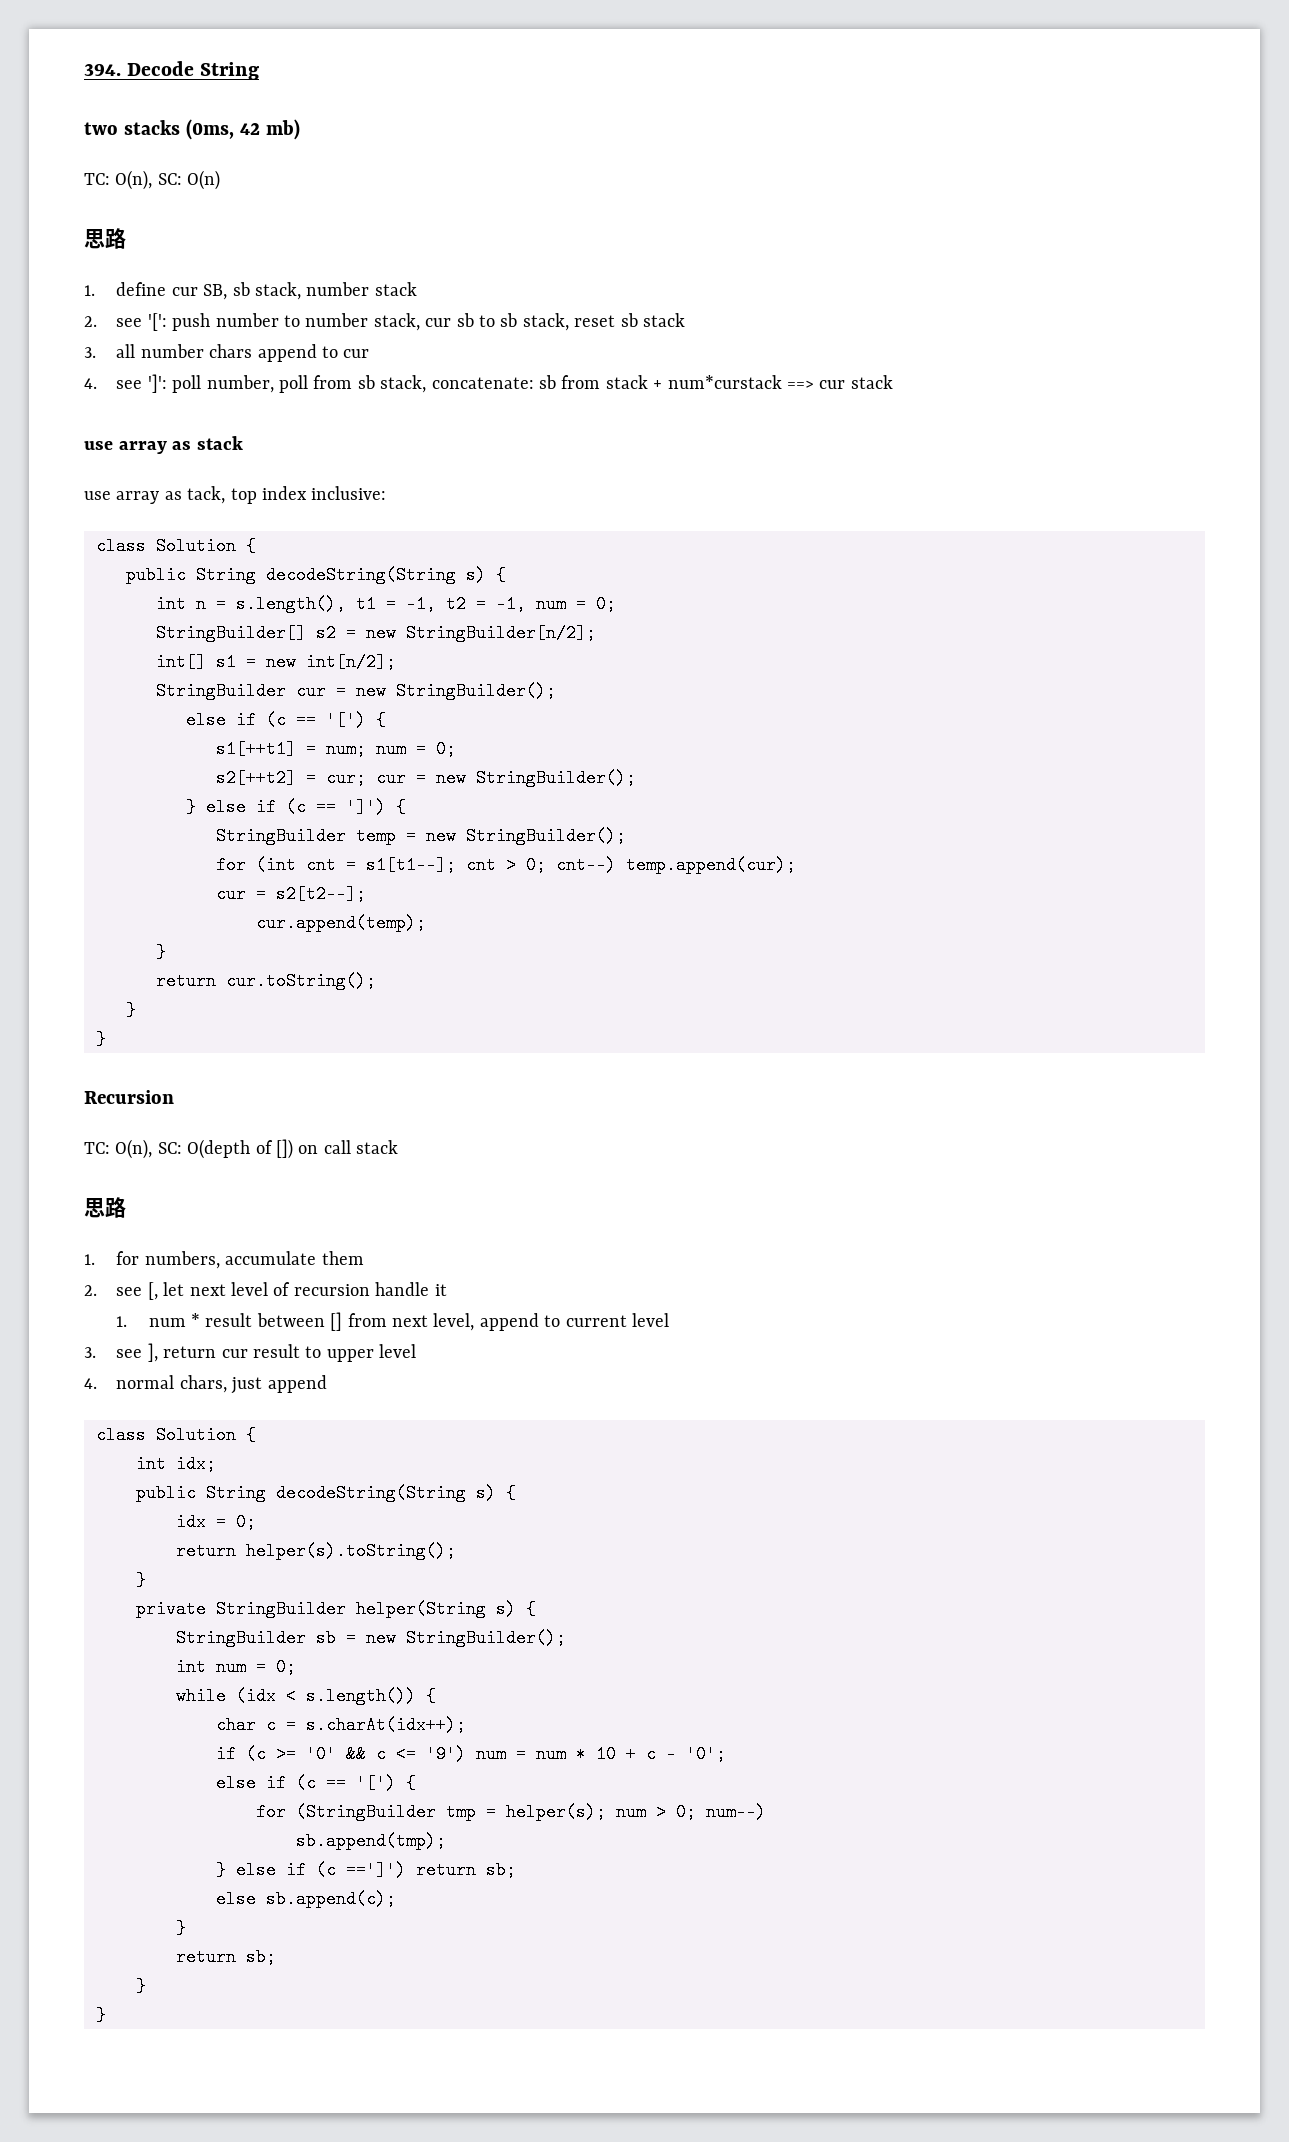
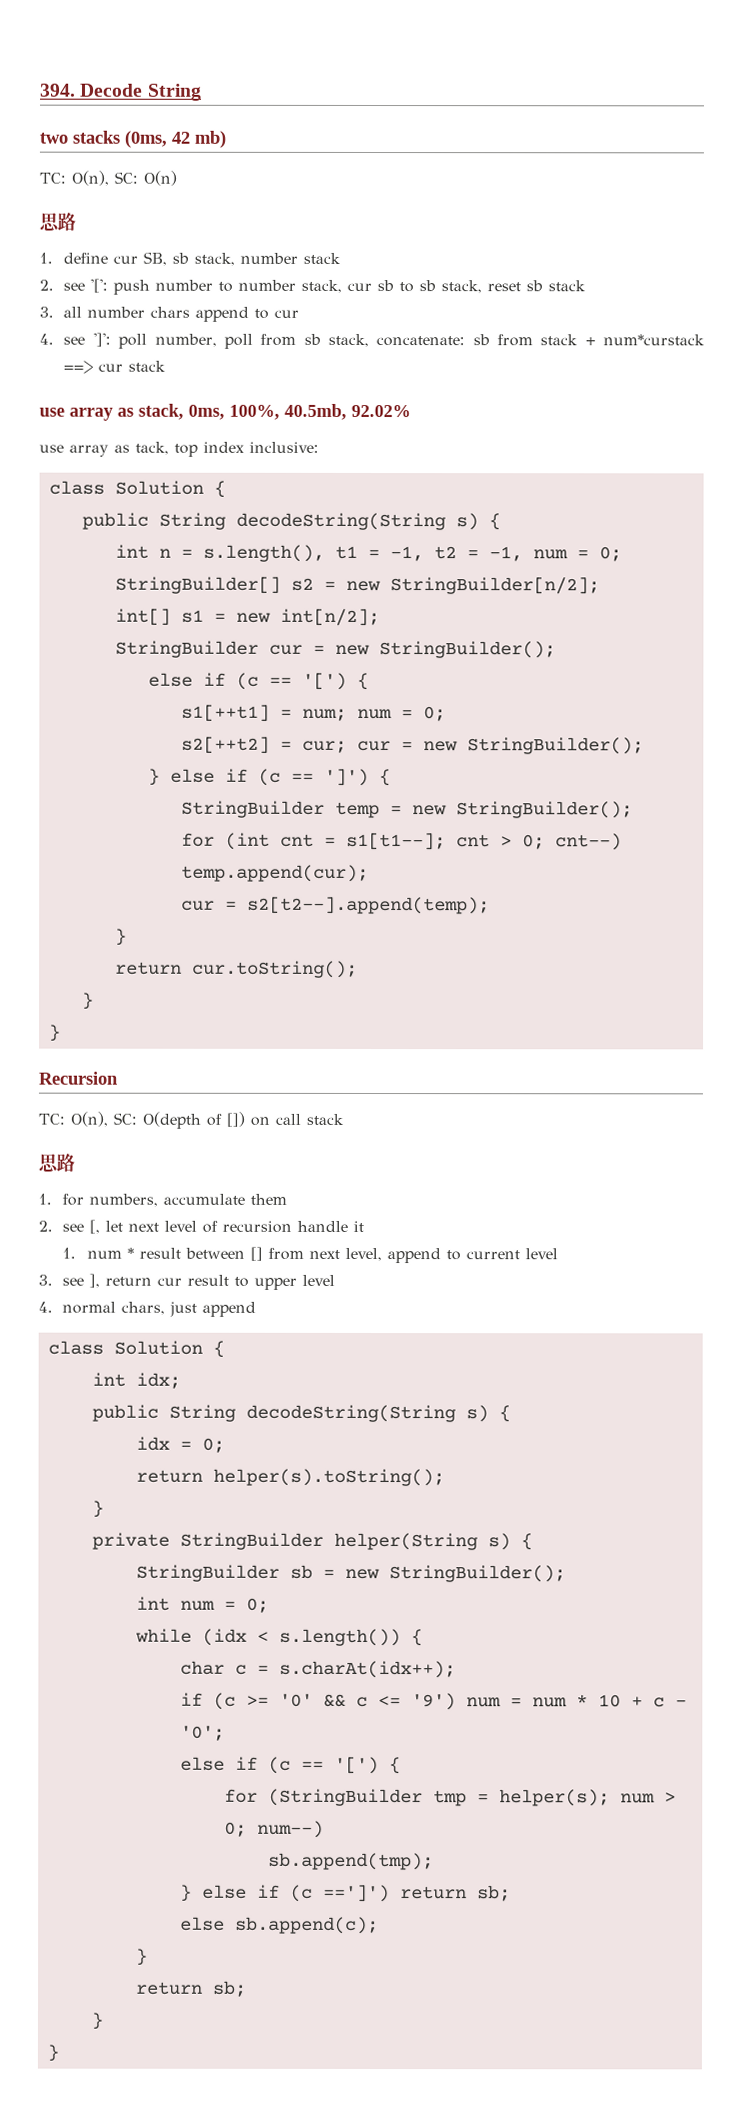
- use array as stack
+ use array as stack, 0ms, 100%, 40.5mb, 92.02%
- cur = s2[t2--];
- cur.append(temp);
+ cur = s2[t2--].append(temp);

